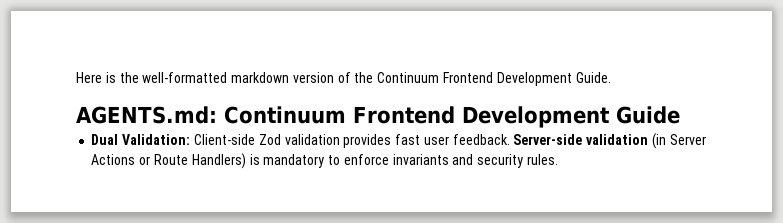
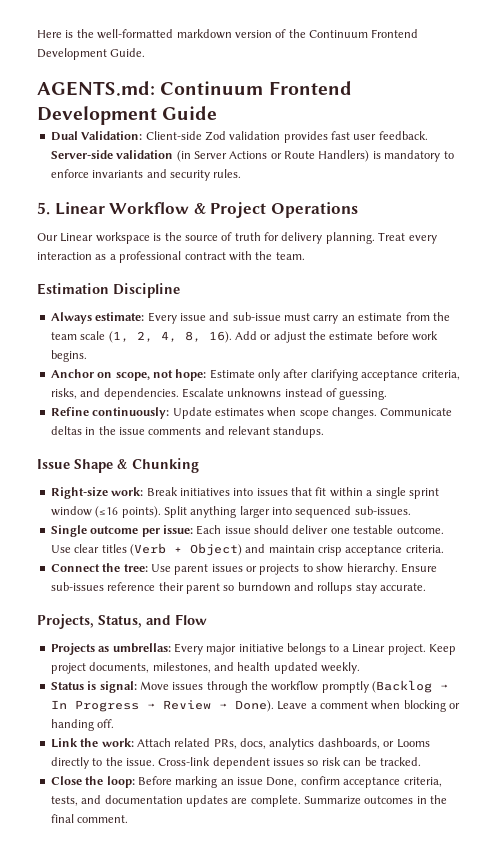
+ 5. Linear Workflow & Project Operations
+ Our Linear workspace is the source of truth for delivery planning. Treat every interaction as a professional contract with the team.
+ Estimation Discipline
+ Always estimate: Every issue and sub-issue must carry an estimate from the team scale (1, 2, 4, 8, 16). Add or adjust the estimate before work begins.
+ Anchor on scope, not hope: Estimate only after clarifying acceptance criteria, risks, and dependencies. Escalate unknowns instead of guessing.
+ Refine continuously: Update estimates when scope changes. Communicate deltas in the issue comments and relevant standups.
+ Issue Shape & Chunking
+ Right-size work: Break initiatives into issues that fit within a single sprint window (≤16 points). Split anything larger into sequenced sub-issues.
+ Single outcome per issue: Each issue should deliver one testable outcome. Use clear titles (Verb + Object) and maintain crisp acceptance criteria.
+ Connect the tree: Use parent issues or projects to show hierarchy. Ensure sub-issues reference their parent so burndown and rollups stay accurate.
+ Projects, Status, and Flow
+ Projects as umbrellas: Every major initiative belongs to a Linear project. Keep project documents, milestones, and health updated weekly.
+ Status is signal: Move issues through the workflow promptly (Backlog → In Progress → Review → Done). Leave a comment when blocking or handing off.
+ Link the work: Attach related PRs, docs, analytics dashboards, or Looms directly to the issue. Cross-link dependent issues so risk can be tracked.
+ Close the loop: Before marking an issue Done, confirm acceptance criteria, tests, and documentation updates are complete. Summarize outcomes in the final comment.

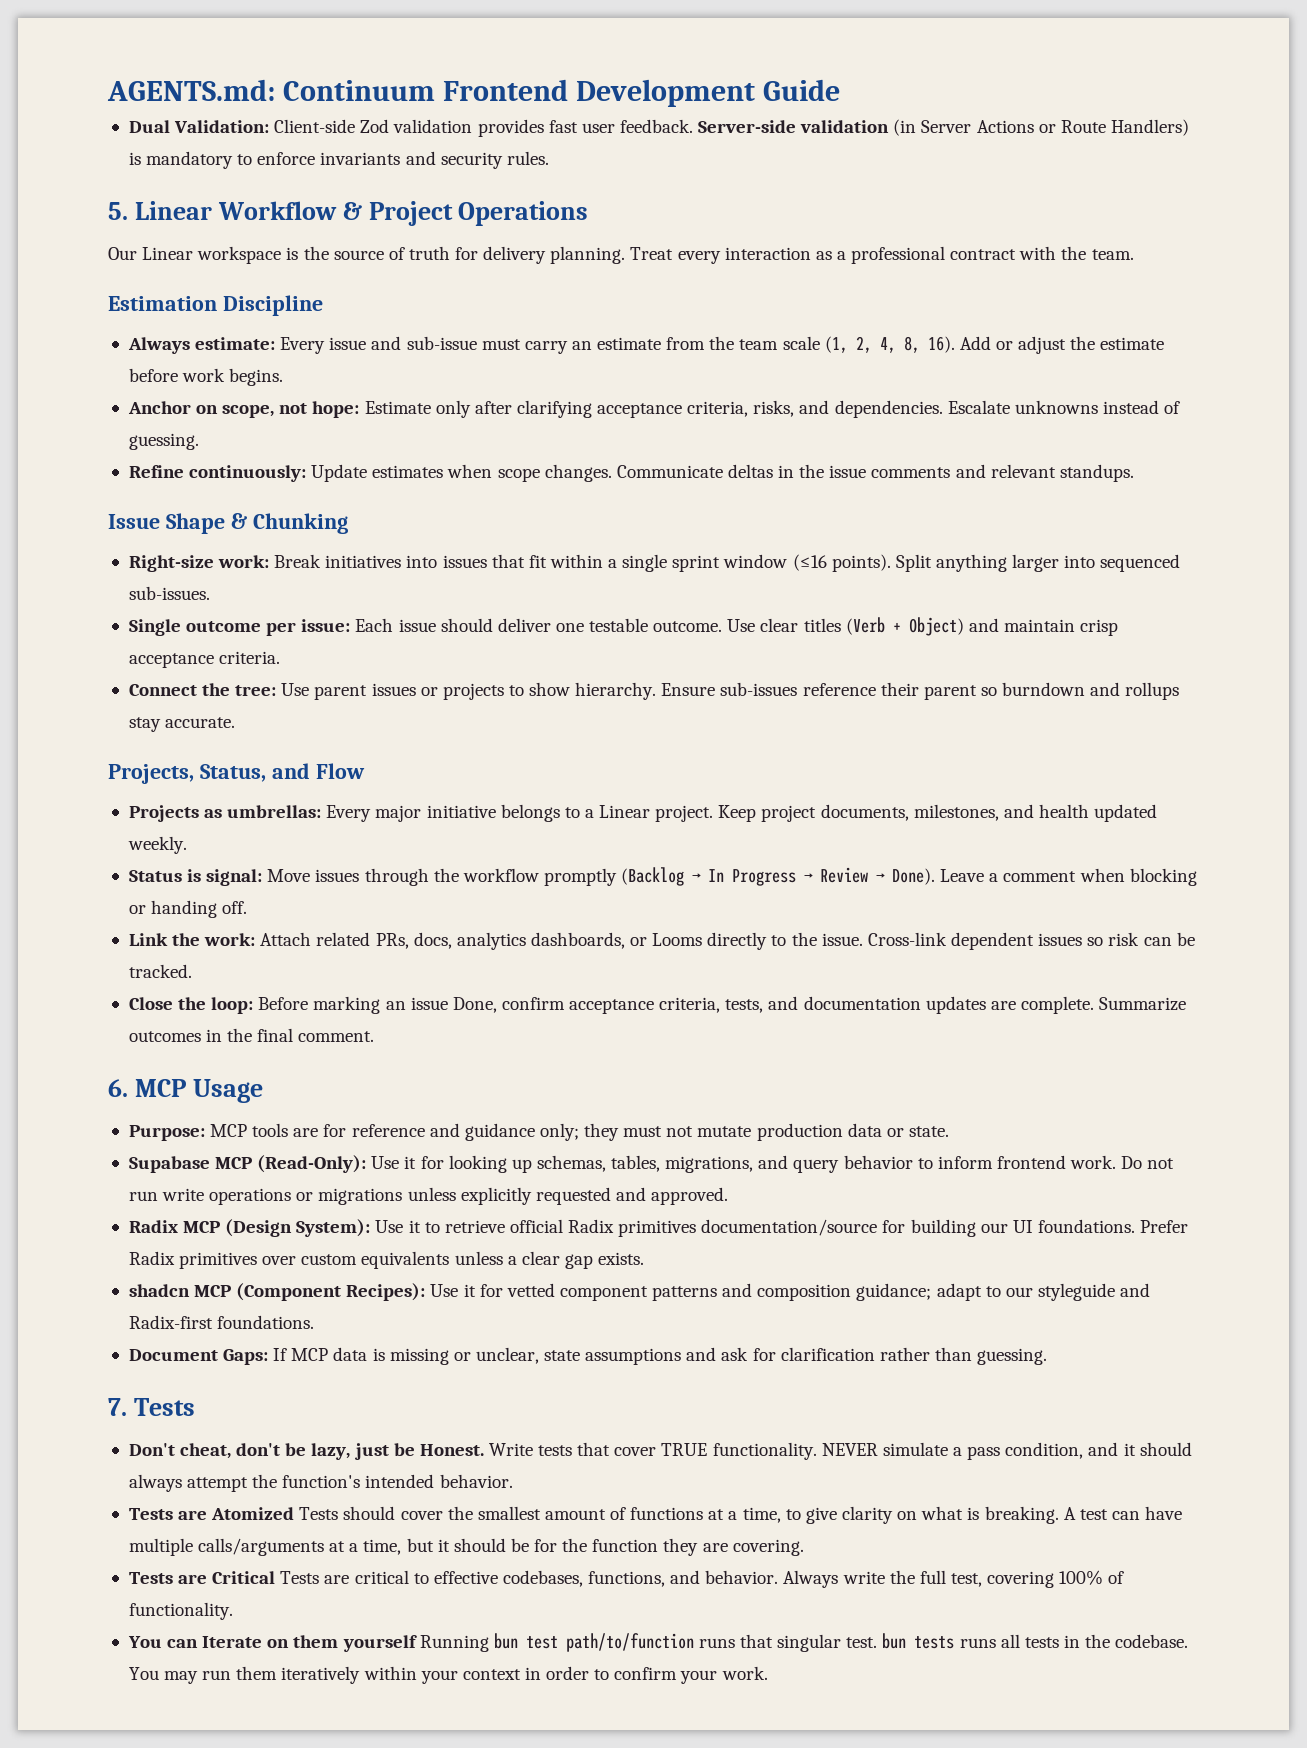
- Here is the well-formatted markdown version of the Continuum Frontend Development Guide.
+ 6. MCP Usage
+ Purpose: MCP tools are for reference and guidance only; they must not mutate production data or state.
+ Supabase MCP (Read-Only): Use it for looking up schemas, tables, migrations, and query behavior to inform frontend work. Do not run write operations or migrations unless explicitly requested and approved.
+ Radix MCP (Design System): Use it to retrieve official Radix primitives documentation/source for building our UI foundations. Prefer Radix primitives over custom equivalents unless a clear gap exists.
+ shadcn MCP (Component Recipes): Use it for vetted component patterns and composition guidance; adapt to our styleguide and Radix-first foundations.
+ Document Gaps: If MCP data is missing or unclear, state assumptions and ask for clarification rather than guessing.
+ 7. Tests
+ Don't cheat, don't be lazy, just be Honest. Write tests that cover TRUE functionality. NEVER simulate a pass condition, and it should always attempt the function's intended behavior.
+ Tests are Atomized Tests should cover the smallest amount of functions at a time, to give clarity on what is breaking. A test can have multiple calls/arguments at a time, but it should be for the function they are covering.
+ Tests are Critical Tests are critical to effective codebases, functions, and behavior. Always write the full test, covering 100% of functionality.
+ You can Iterate on them yourself Running bun test path/to/function runs that singular test. bun tests runs all tests in the codebase. You may run them iteratively within your context in order to confirm your work.

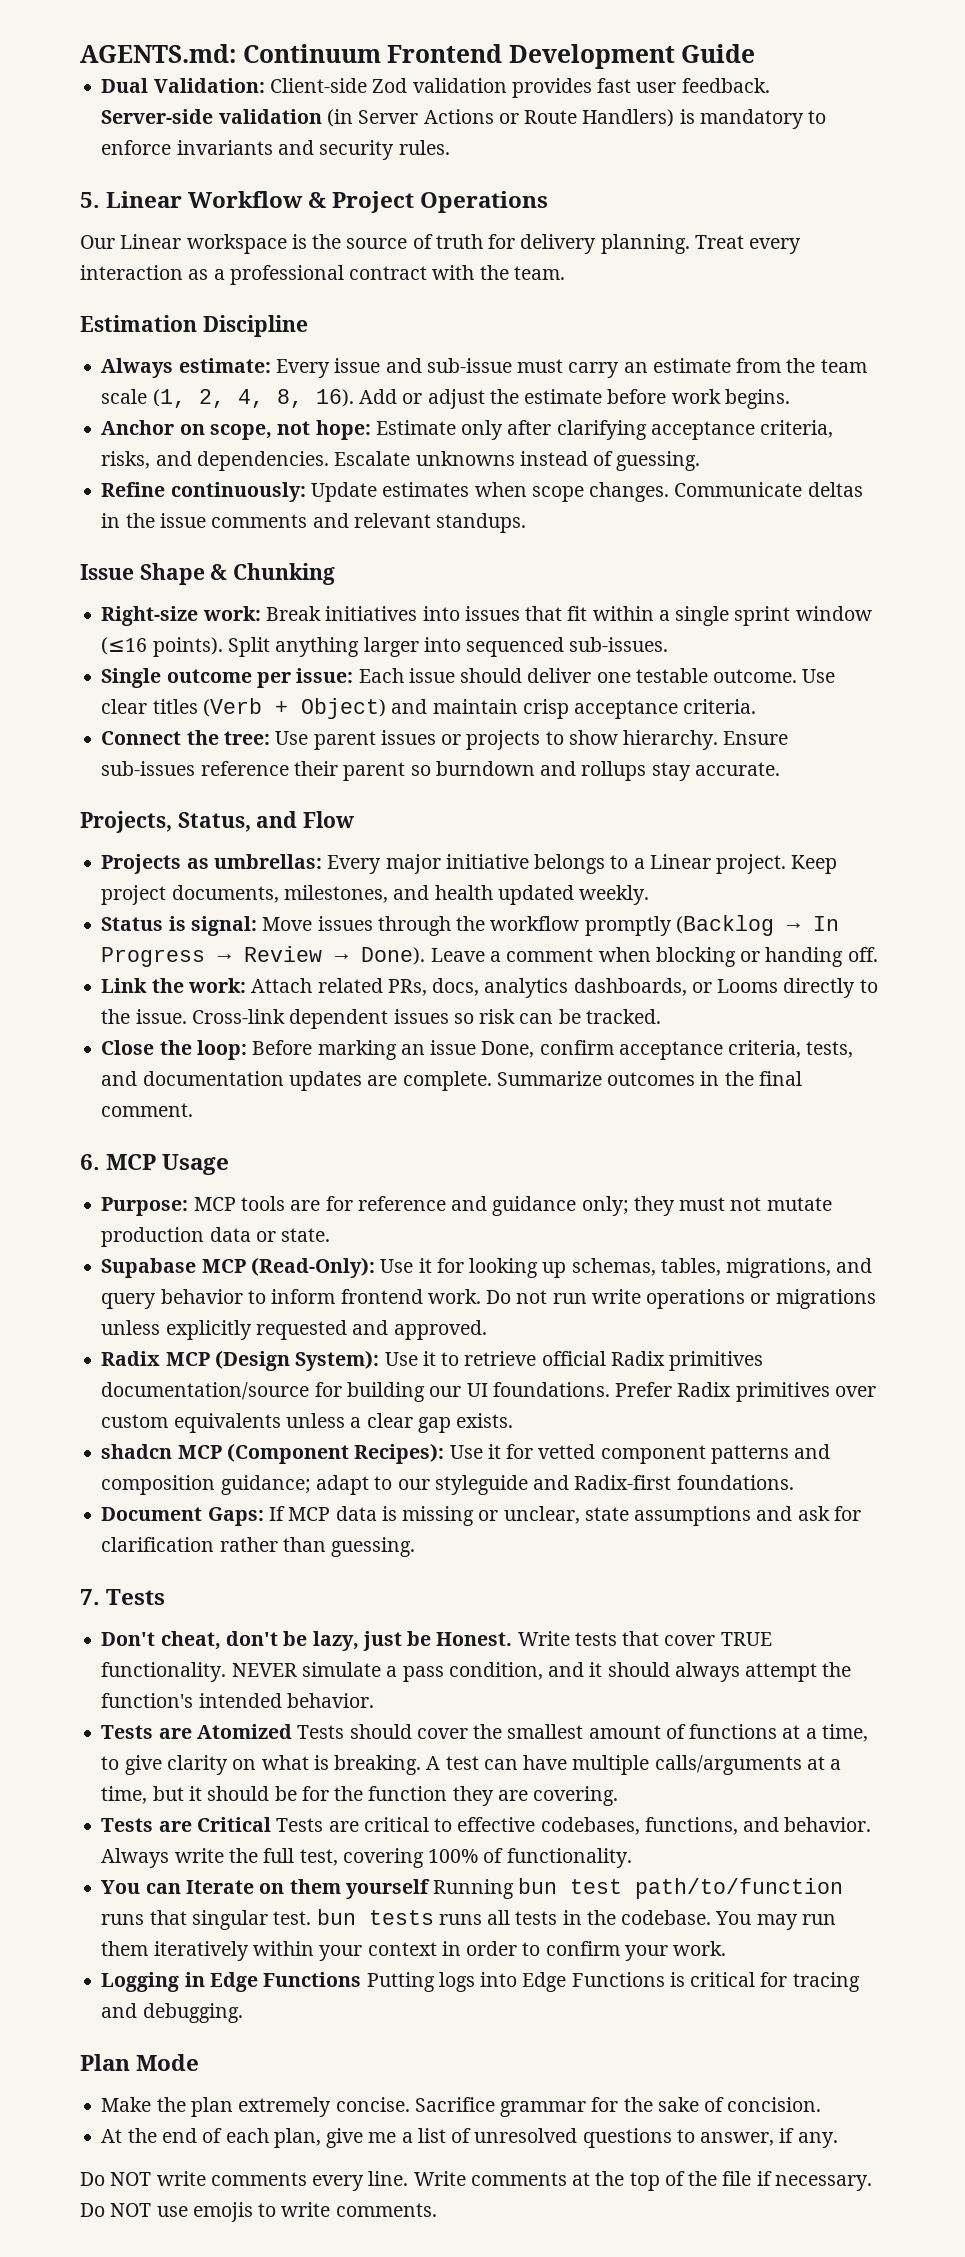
+ Logging in Edge Functions Putting logs into Edge Functions is critical for tracing and debugging.
+ Plan Mode
+ Make the plan extremely concise. Sacrifice grammar for the sake of concision.
+ At the end of each plan, give me a list of unresolved questions to answer, if any.
+ Do NOT write comments every line. Write comments at the top of the file if necessary. Do NOT use emojis to write comments.

